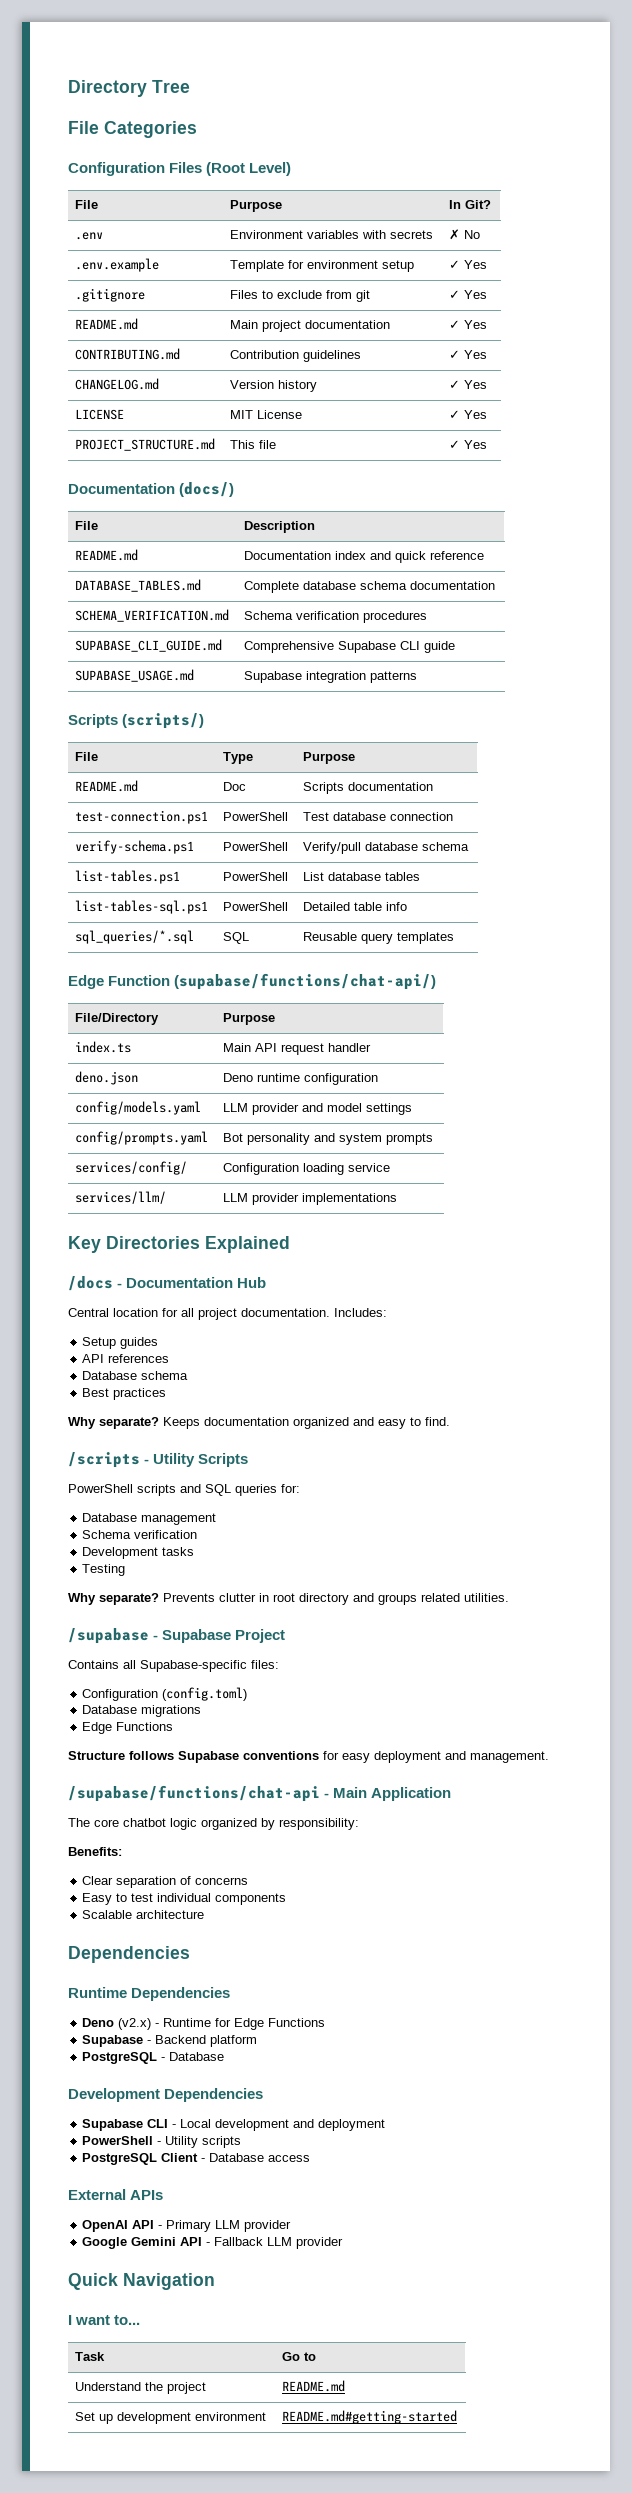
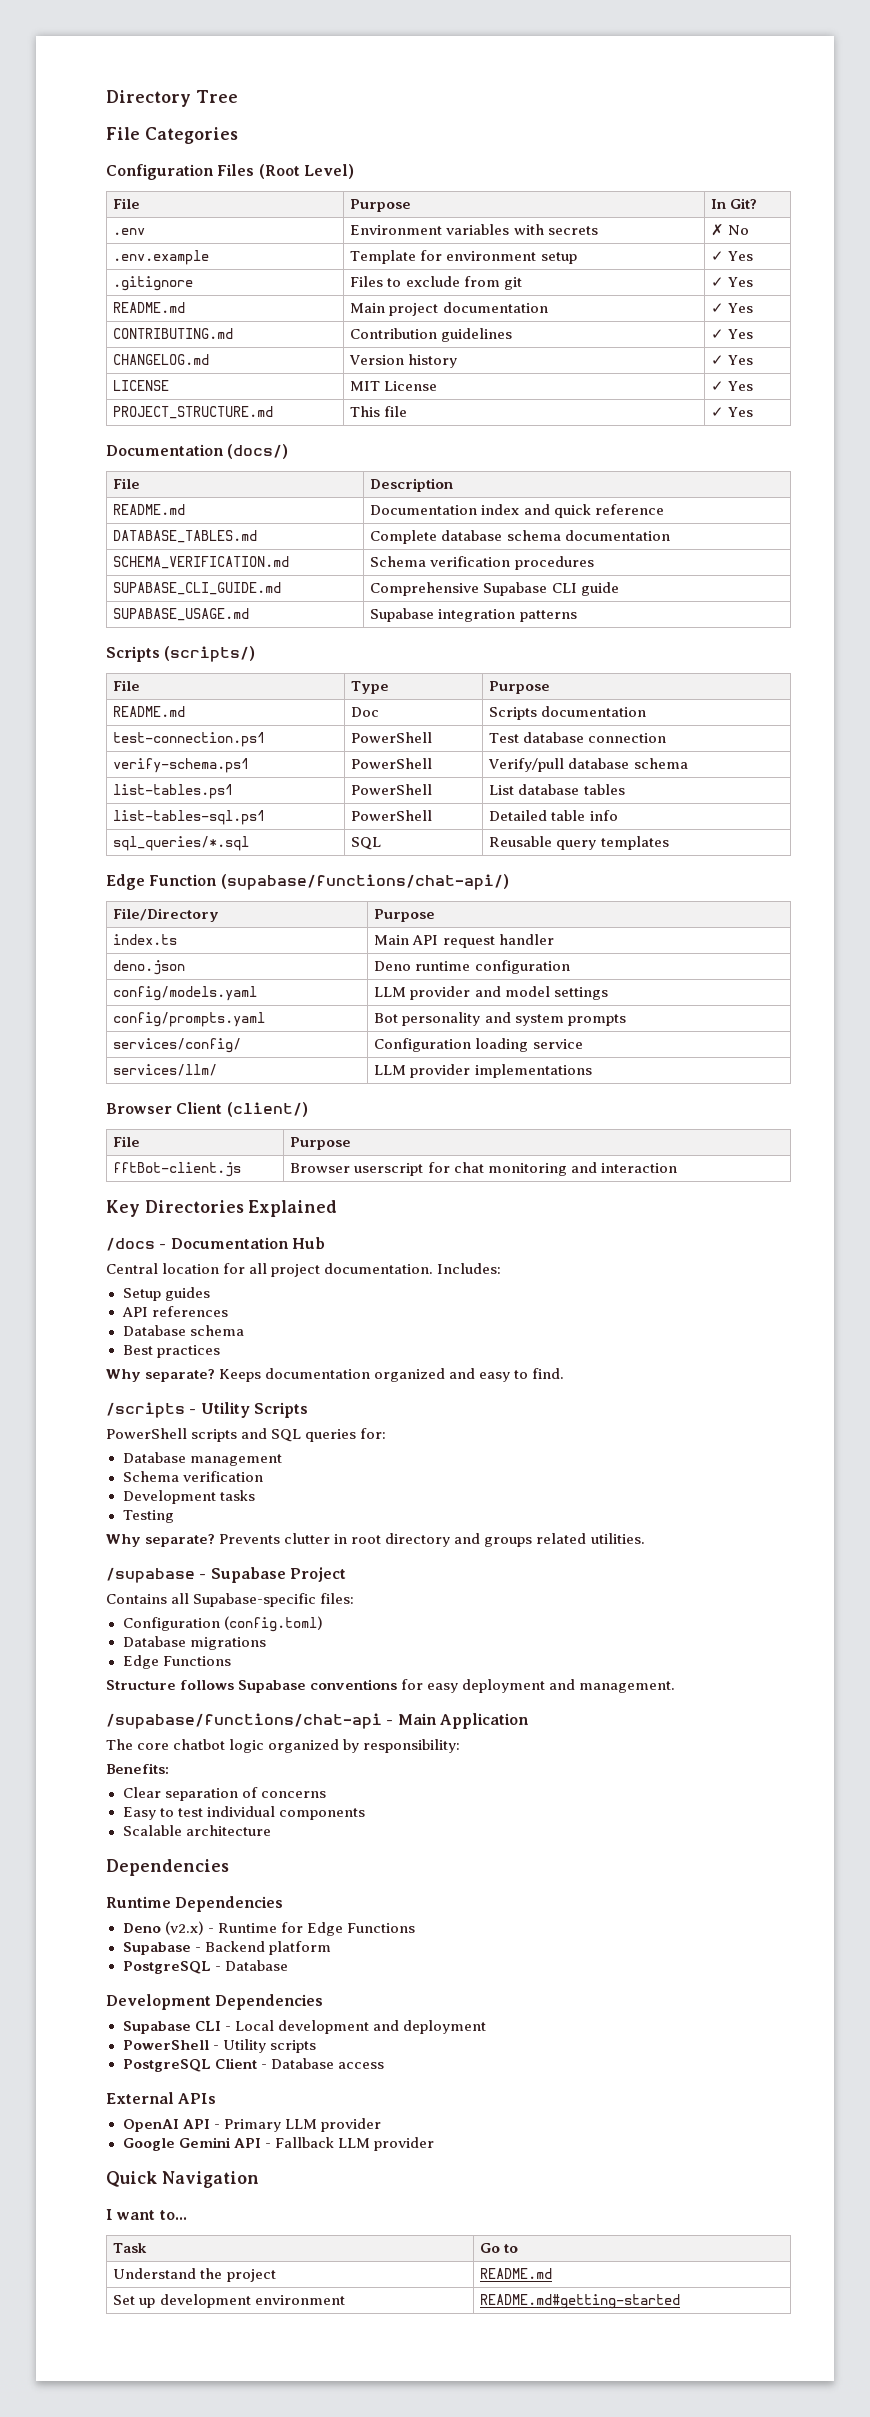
+ Browser Client (client/)
+ File | Purpose
+ fftBot-client.js | Browser userscript for chat monitoring and interaction

